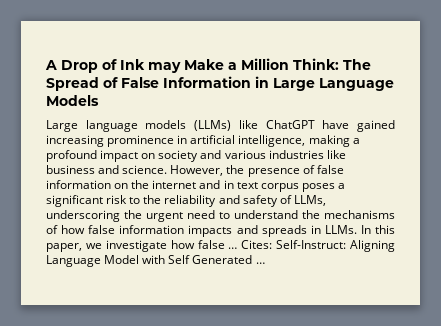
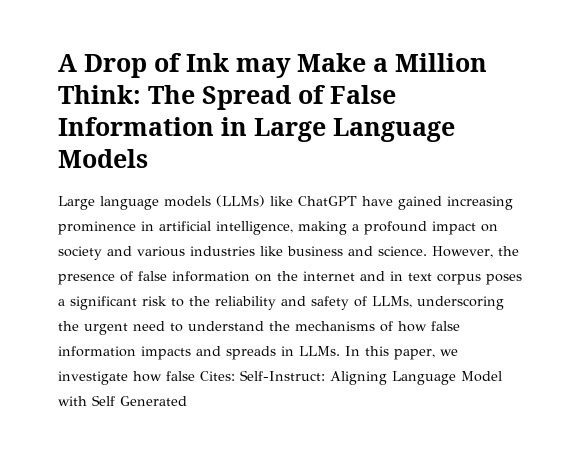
- In this paper, we investigate how false … Cites: Self-Instruct: Aligning Language Model with Self Generated …
+ In this paper, we investigate how false Cites: Self-Instruct: Aligning Language Model with Self Generated

